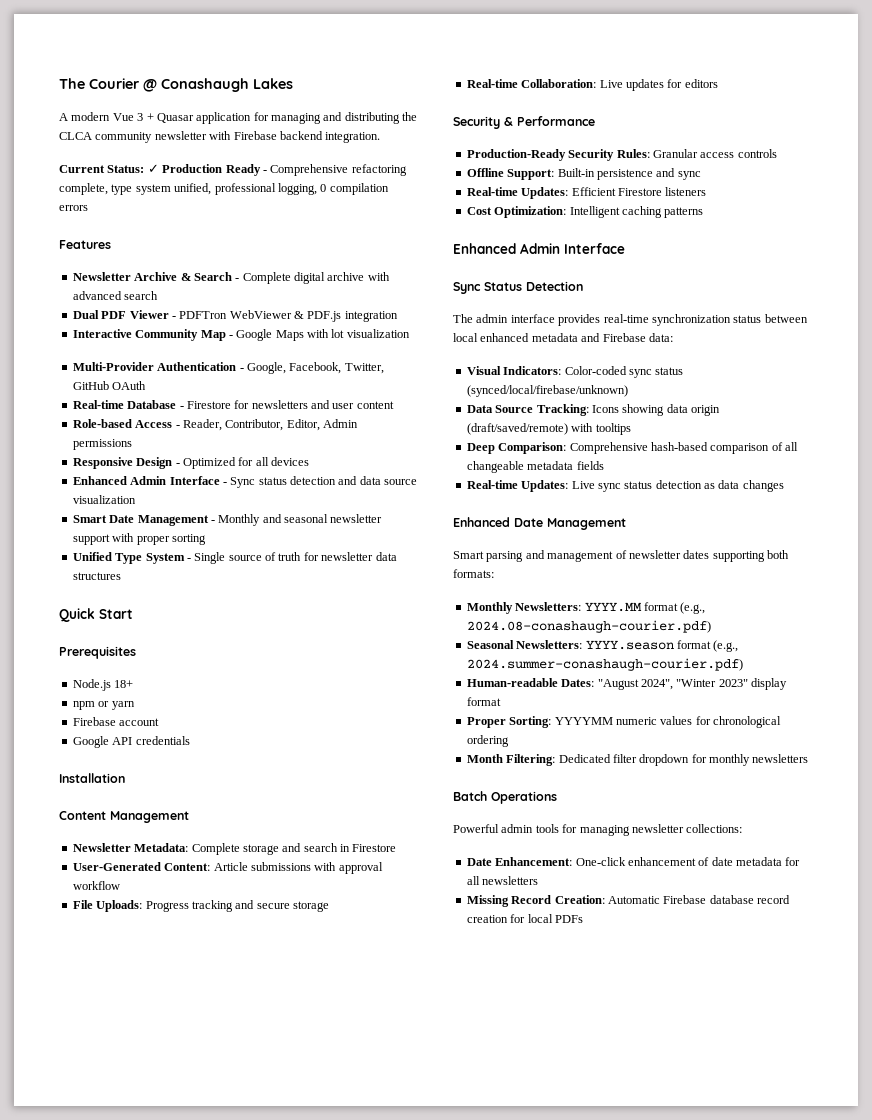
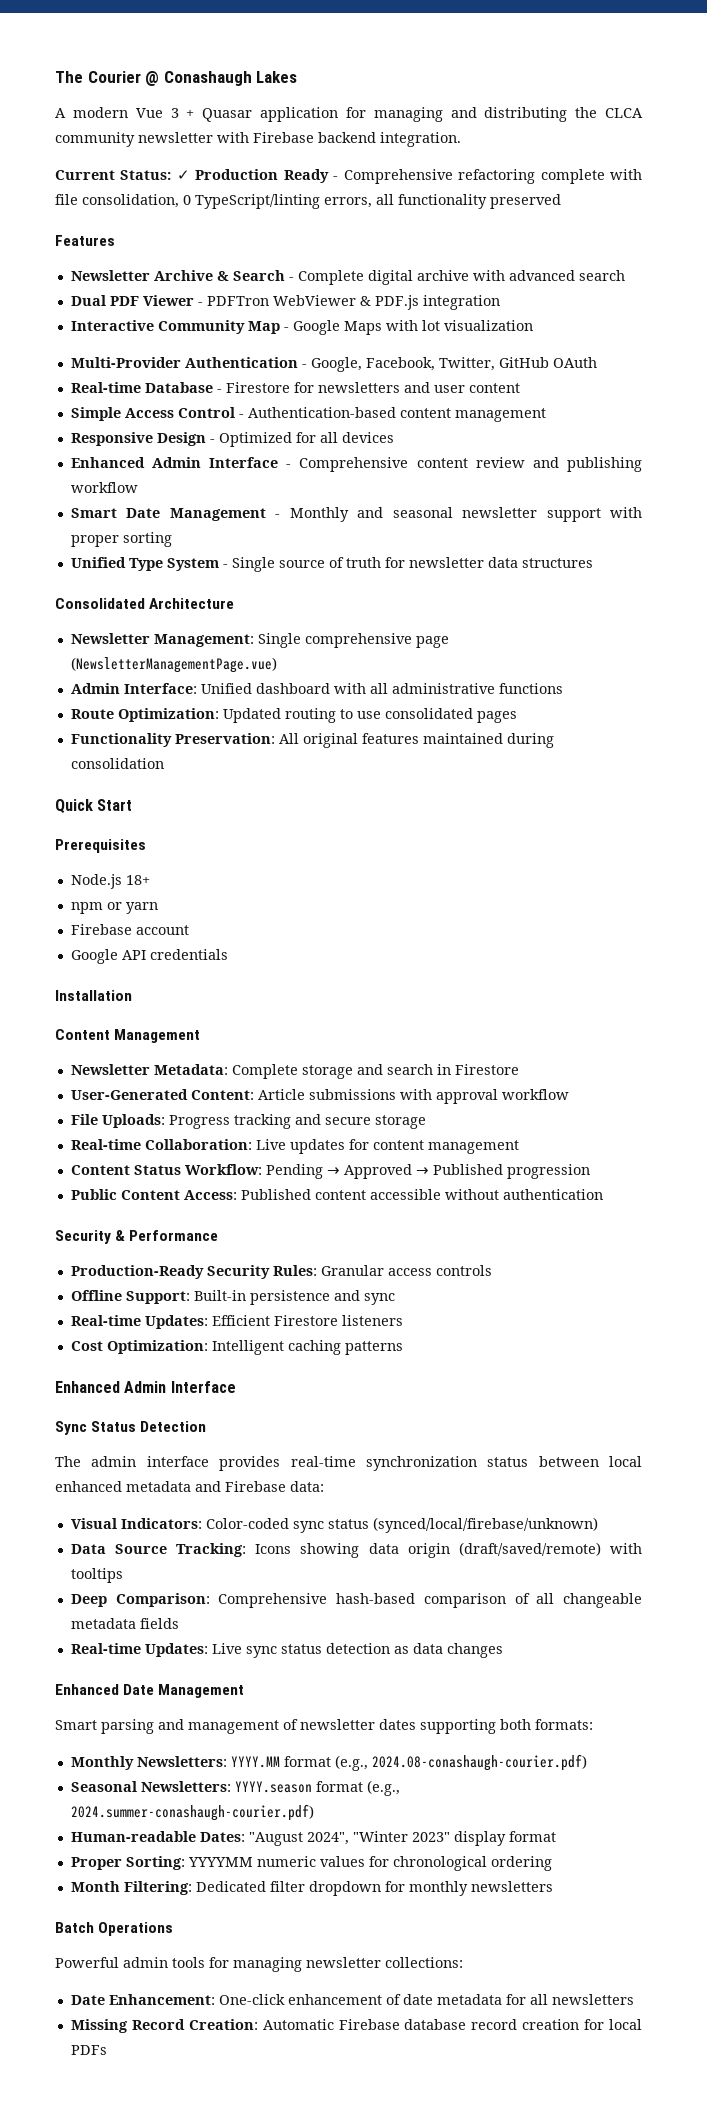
- Current Status: ✓ Production Ready - Comprehensive refactoring complete, type system unified, professional logging, 0 compilation errors
+ Current Status: ✓ Production Ready - Comprehensive refactoring complete with file consolidation, 0 TypeScript/linting errors, all functionality preserved
- Role-based Access - Reader, Contributor, Editor, Admin permissions
+ Simple Access Control - Authentication-based content management
- Enhanced Admin Interface - Sync status detection and data source visualization
+ Enhanced Admin Interface - Comprehensive content review and publishing workflow
+ Consolidated Architecture
+ Newsletter Management: Single comprehensive page (NewsletterManagementPage.vue)
+ Admin Interface: Unified dashboard with all administrative functions
+ Route Optimization: Updated routing to use consolidated pages
+ Functionality Preservation: All original features maintained during consolidation
- Real-time Collaboration: Live updates for editors
+ Real-time Collaboration: Live updates for content management
+ Content Status Workflow: Pending → Approved → Published progression
+ Public Content Access: Published content accessible without authentication

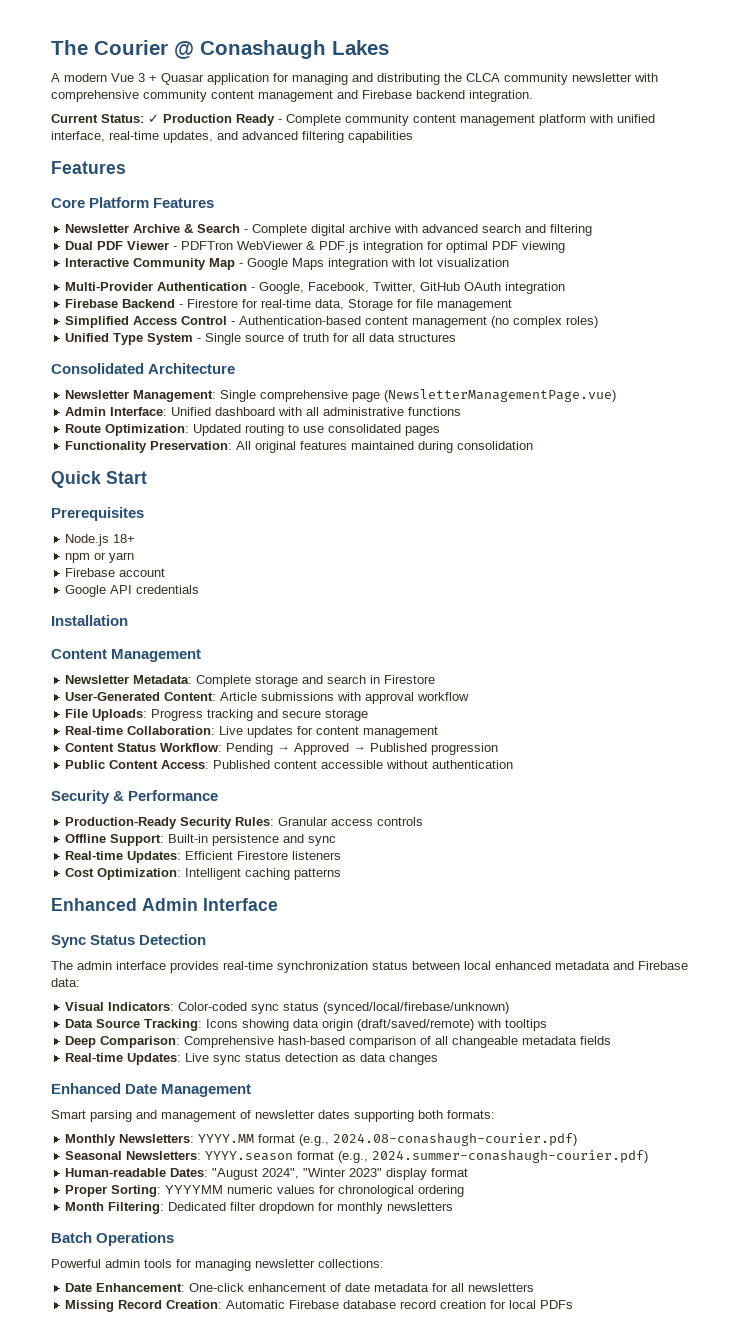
- A modern Vue 3 + Quasar application for managing and distributing the CLCA community newsletter with Firebase backend integration.
+ A modern Vue 3 + Quasar application for managing and distributing the CLCA community newsletter with comprehensive community content management and Firebase backend integration.
- Current Status: ✓ Production Ready - Comprehensive refactoring complete with file consolidation, 0 TypeScript/linting errors, all functionality preserved
+ Current Status: ✓ Production Ready - Complete community content management platform with unified interface, real-time updates, and advanced filtering capabilities
  Features
+ Core Platform Features
- Newsletter Archive & Search - Complete digital archive with advanced search
+ Newsletter Archive & Search - Complete digital archive with advanced search and filtering
- Dual PDF Viewer - PDFTron WebViewer & PDF.js integration
+ Dual PDF Viewer - PDFTron WebViewer & PDF.js integration for optimal PDF viewing
- Interactive Community Map - Google Maps with lot visualization
+ Interactive Community Map - Google Maps integration with lot visualization
- Multi-Provider Authentication - Google, Facebook, Twitter, GitHub OAuth
- Real-time Database - Firestore for newsletters and user content
- Simple Access Control - Authentication-based content management
- Responsive Design - Optimized for all devices
- Enhanced Admin Interface - Comprehensive content review and publishing workflow
- Smart Date Management - Monthly and seasonal newsletter support with proper sorting
+ Multi-Provider Authentication - Google, Facebook, Twitter, GitHub OAuth integration
+ Firebase Backend - Firestore for real-time data, Storage for file management
+ Simplified Access Control - Authentication-based content management (no complex roles)
- Unified Type System - Single source of truth for newsletter data structures
+ Unified Type System - Single source of truth for all data structures

